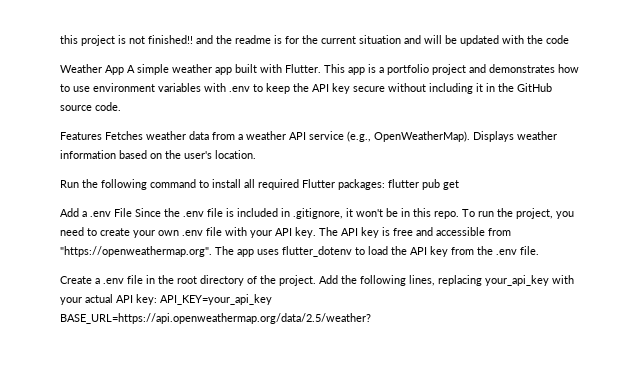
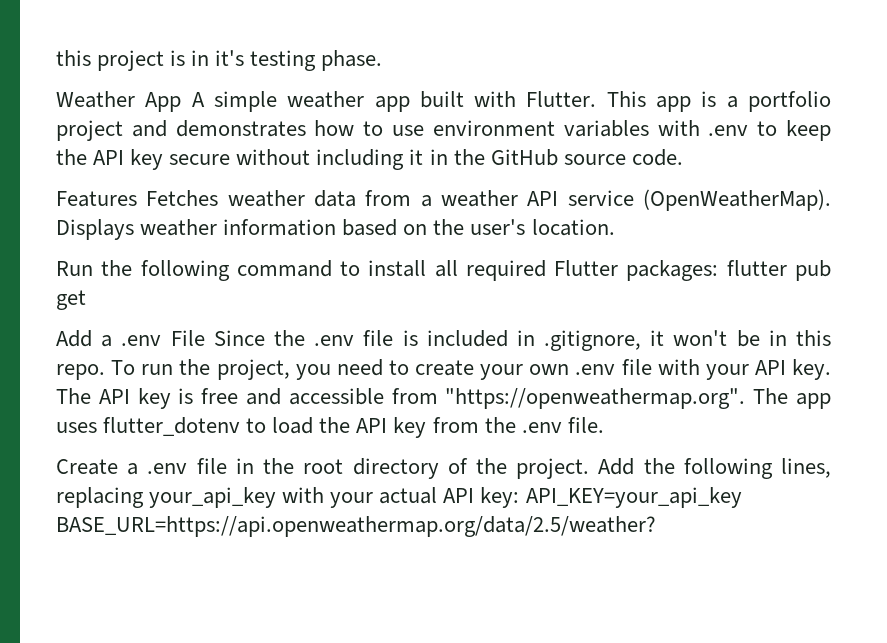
- this project is not finished!! and the readme is for the current situation and will be updated with the code
+ this project is in it's testing phase.
- Features Fetches weather data from a weather API service (e.g., OpenWeatherMap).
+ Features Fetches weather data from a weather API service (OpenWeatherMap).

